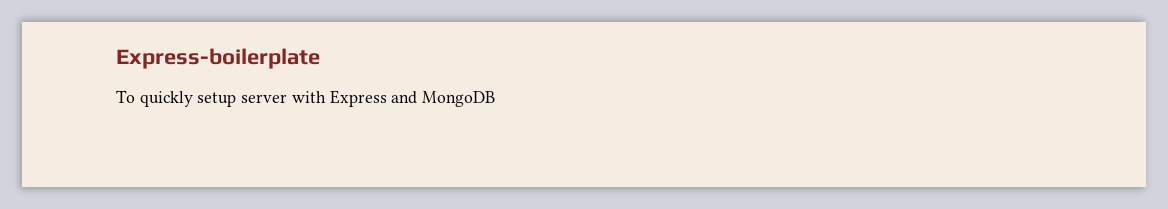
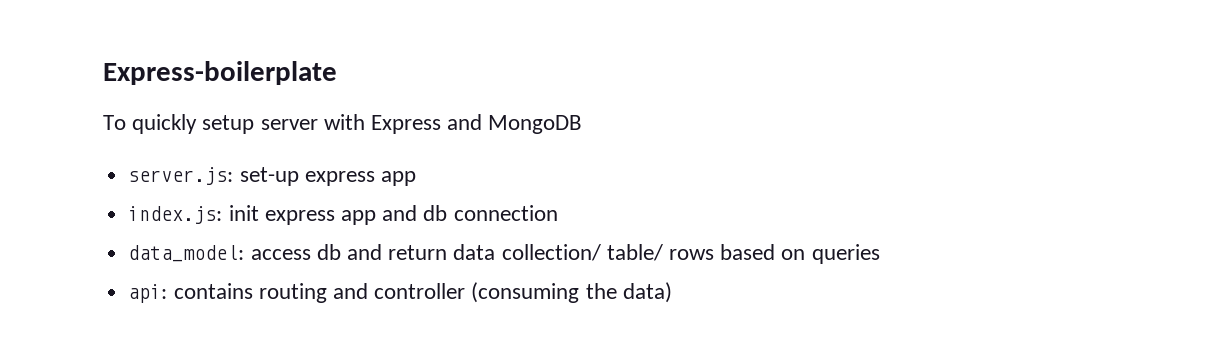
+ server.js: set-up express app
+ index.js: init express app and db connection
+ data_model: access db and return data collection/ table/ rows based on queries
+ api: contains routing and controller (consuming the data)

